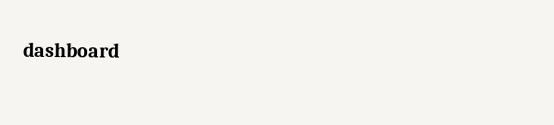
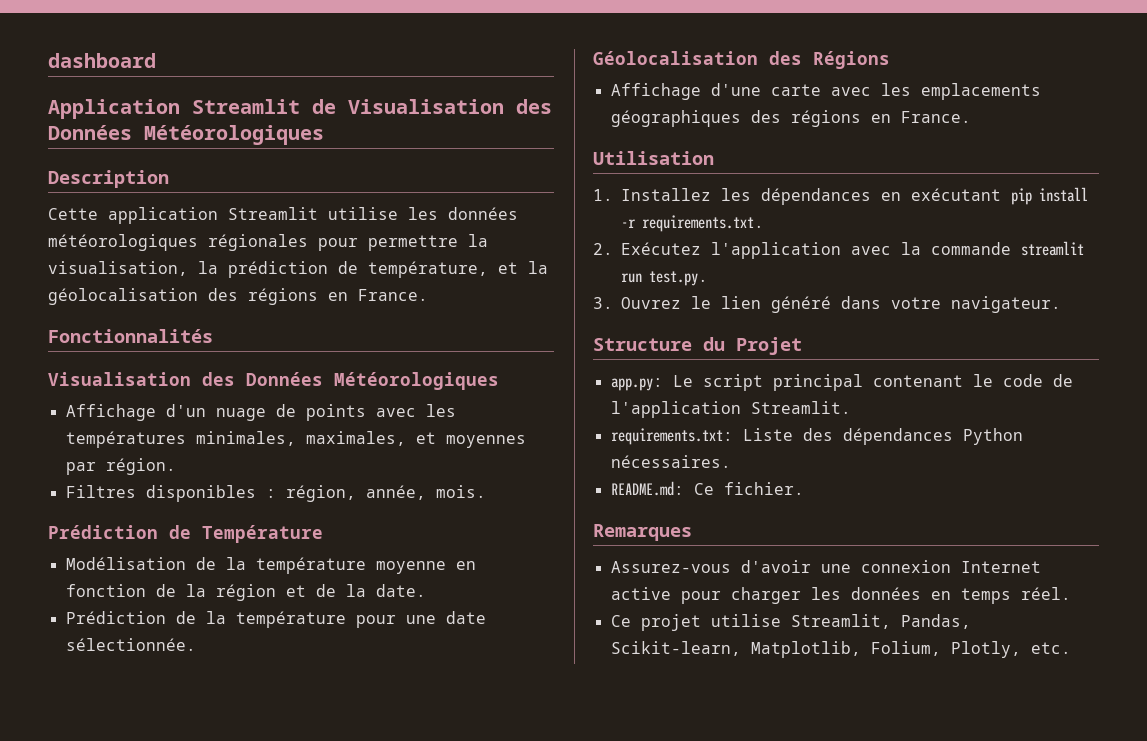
+ Application Streamlit de Visualisation des Données Météorologiques
+ Description
+ Cette application Streamlit utilise les données météorologiques régionales pour permettre la visualisation, la prédiction de température, et la géolocalisation des régions en France.
+ Fonctionnalités
+ Visualisation des Données Météorologiques
+ Affichage d'un nuage de points avec les températures minimales, maximales, et moyennes par région.
+ Filtres disponibles : région, année, mois.
+ Prédiction de Température
+ Modélisation de la température moyenne en fonction de la région et de la date.
+ Prédiction de la température pour une date sélectionnée.
+ Géolocalisation des Régions
+ Affichage d'une carte avec les emplacements géographiques des régions en France.
+ Utilisation
+ 1. Installez les dépendances en exécutant pip install -r requirements.txt.
+ 2. Exécutez l'application avec la commande streamlit run test.py.
+ 3. Ouvrez le lien généré dans votre navigateur.
+ Structure du Projet
+ app.py: Le script principal contenant le code de l'application Streamlit.
+ requirements.txt: Liste des dépendances Python nécessaires.
+ README.md: Ce fichier.
+ Remarques
+ Assurez-vous d'avoir une connexion Internet active pour charger les données en temps réel.
+ Ce projet utilise Streamlit, Pandas, Scikit-learn, Matplotlib, Folium, Plotly, etc.

